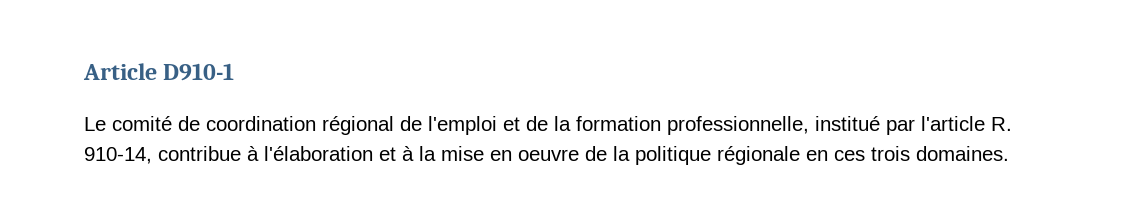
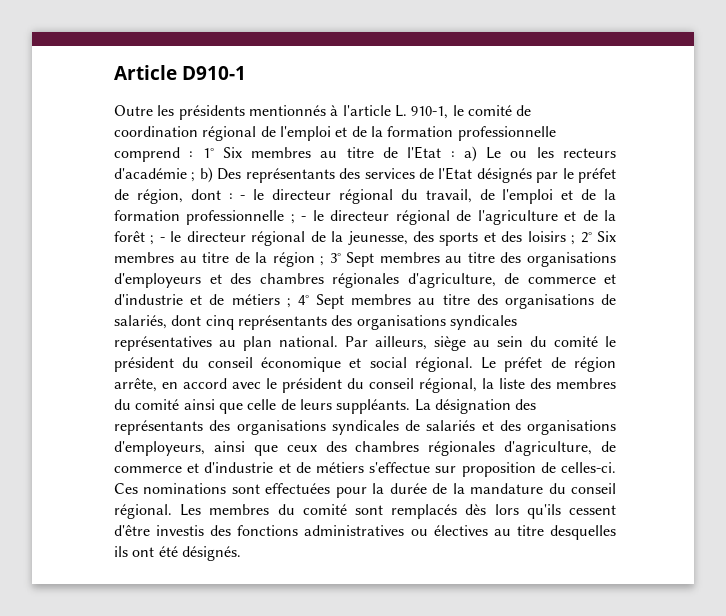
- Le comité de coordination régional de l'emploi et de la formation professionnelle, institué par l'article R. 910-14, contribue à l'élaboration et à la mise en oeuvre de la politique régionale en ces trois domaines.
+ Outre les présidents mentionnés à l'article L. 910-1, le comité de coordination régional de l'emploi et de la formation professionnelle comprend : 1° Six membres au titre de l'Etat : a) Le ou les recteurs d'académie ; b) Des représentants des services de l'Etat désignés par le préfet de région, dont : - le directeur régional du travail, de l'emploi et de la formation professionnelle ; - le directeur régional de l'agriculture et de la forêt ; - le directeur régional de la jeunesse, des sports et des loisirs ; 2° Six membres au titre de la région ; 3° Sept membres au titre des organisations d'employeurs et des chambres régionales d'agriculture, de commerce et d'industrie et de métiers ; 4° Sept membres au titre des organisations de salariés, dont cinq représentants des organisations syndicales représentatives au plan national. Par ailleurs, siège au sein du comité le président du conseil économique et social régional. Le préfet de région arrête, en accord avec le président du conseil régional, la liste des membres du comité ainsi que celle de leurs suppléants. La désignation des représentants des organisations syndicales de salariés et des organisations d'employeurs, ainsi que ceux des chambres régionales d'agriculture, de commerce et d'industrie et de métiers s'effectue sur proposition de celles-ci. Ces nominations sont effectuées pour la durée de la mandature du conseil régional. Les membres du comité sont remplacés dès lors qu'ils cessent d'être investis des fonctions administratives ou électives au titre desquelles ils ont été désignés.

